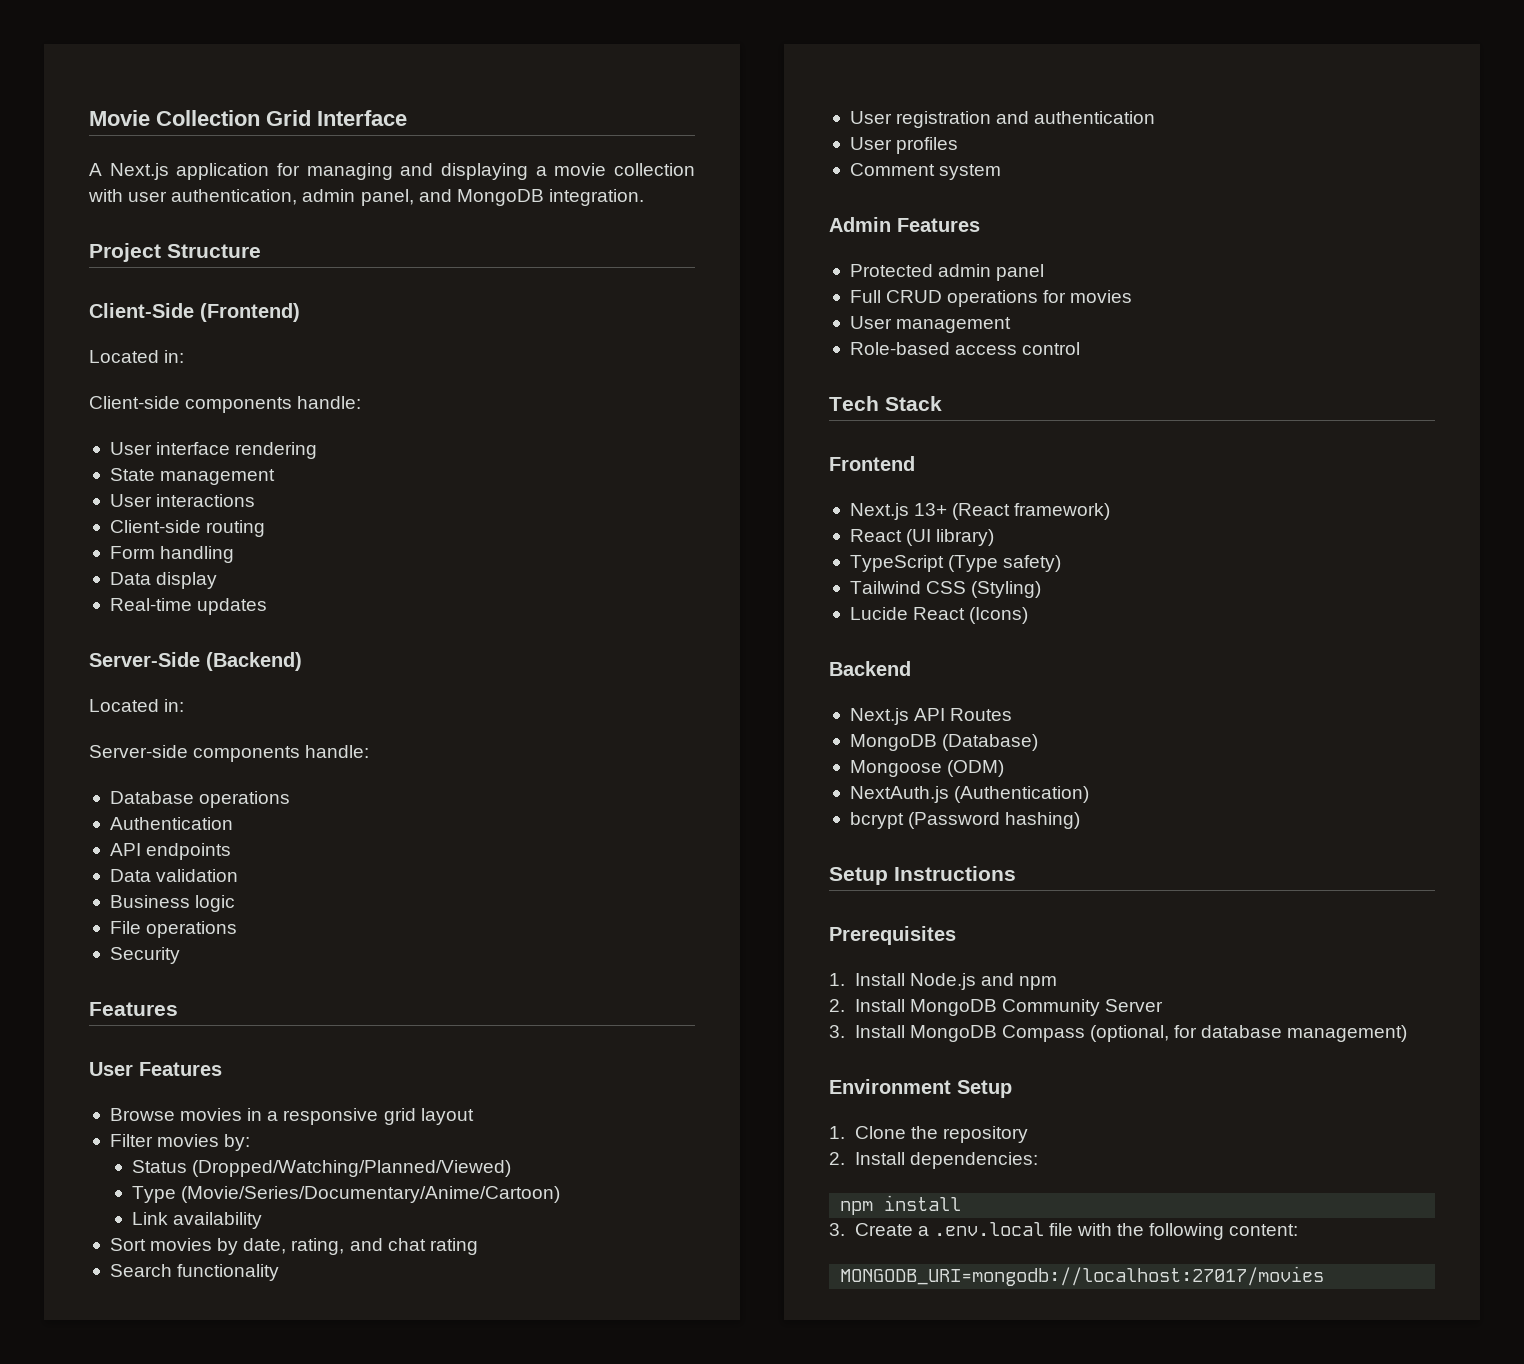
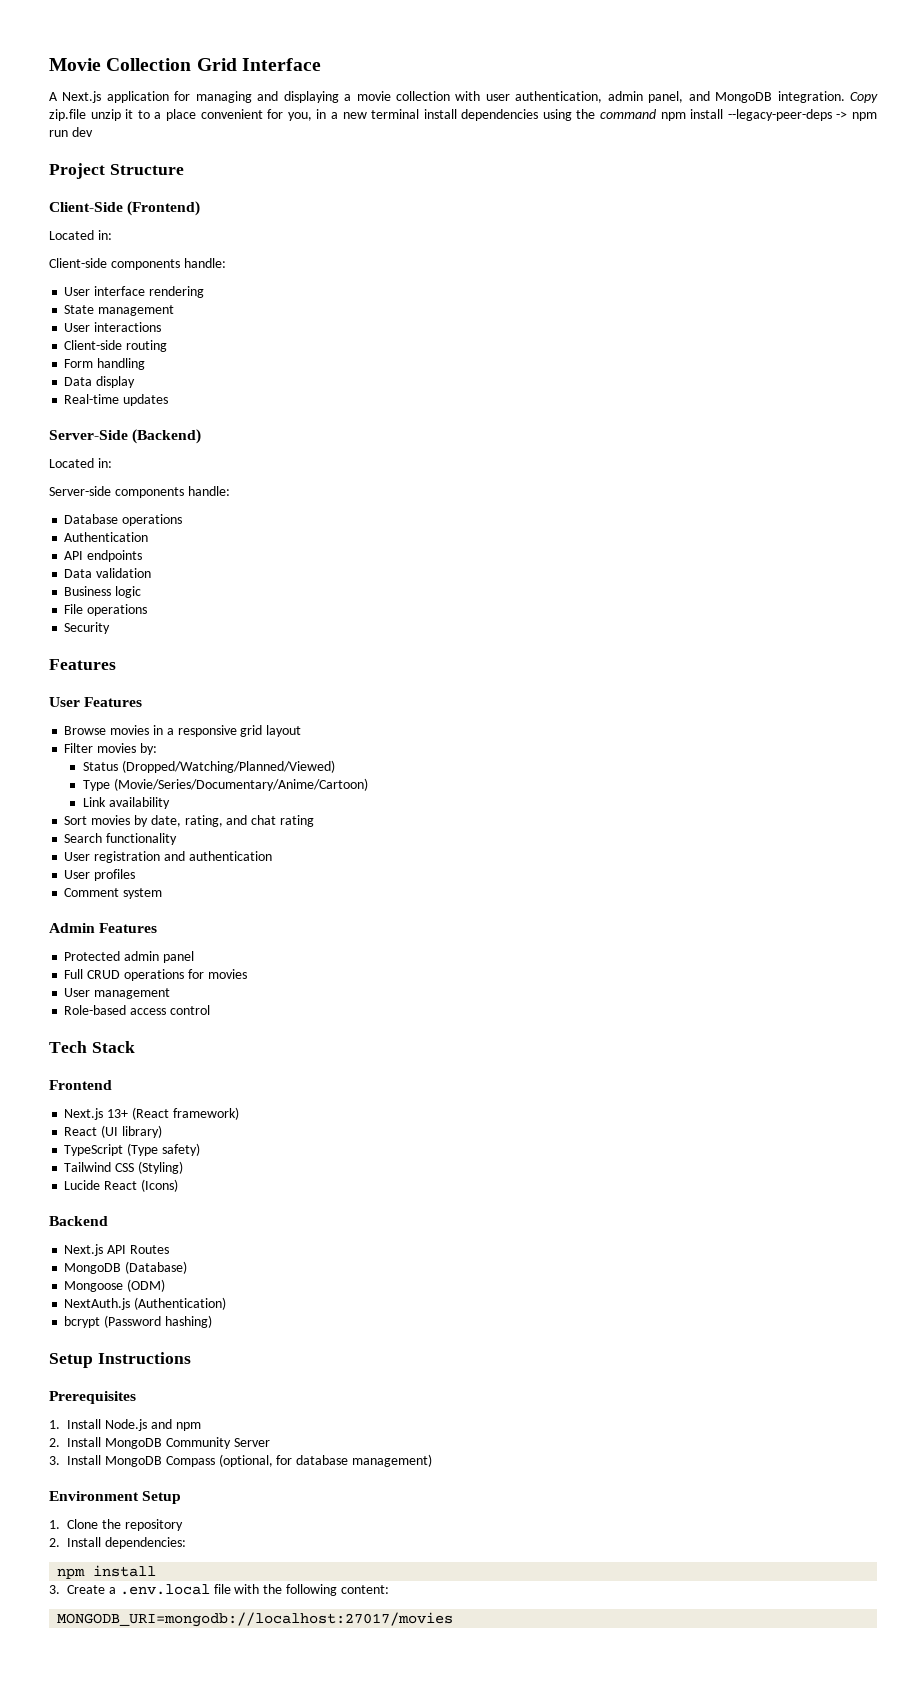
+ Copy zip.file unzip it to a place convenient for you, in a new terminal install dependencies using the command npm install --legacy-peer-deps -> npm run dev

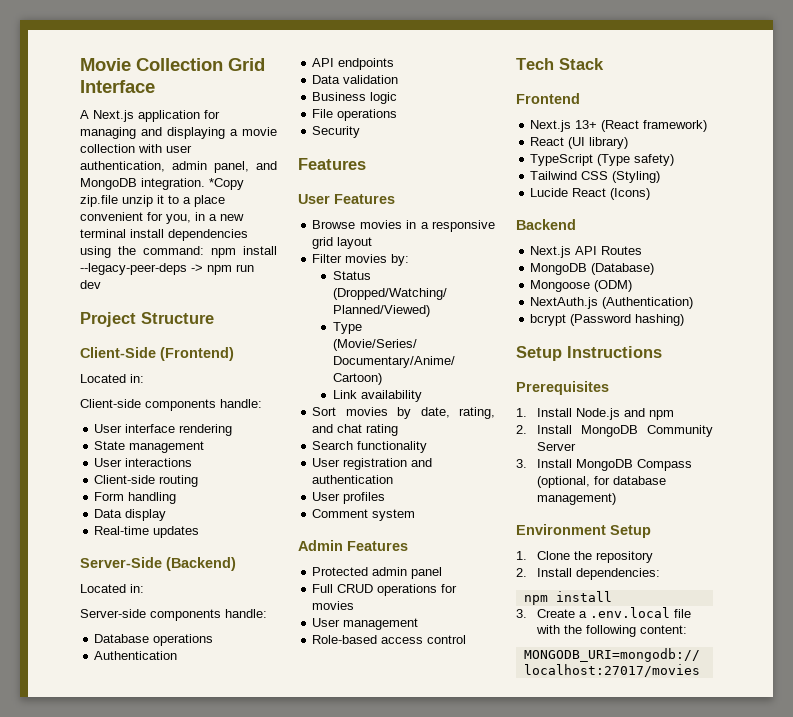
- Copy zip.file unzip it to a place convenient for you, in a new terminal install dependencies using the command npm install --legacy-peer-deps -> npm run dev
+ *Copy zip.file unzip it to a place convenient for you, in a new terminal install dependencies using the command: npm install --legacy-peer-deps -> npm run dev

